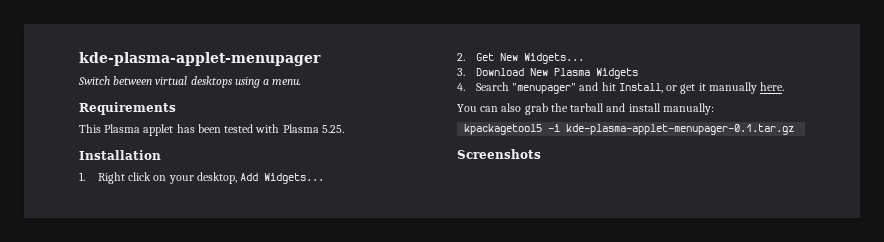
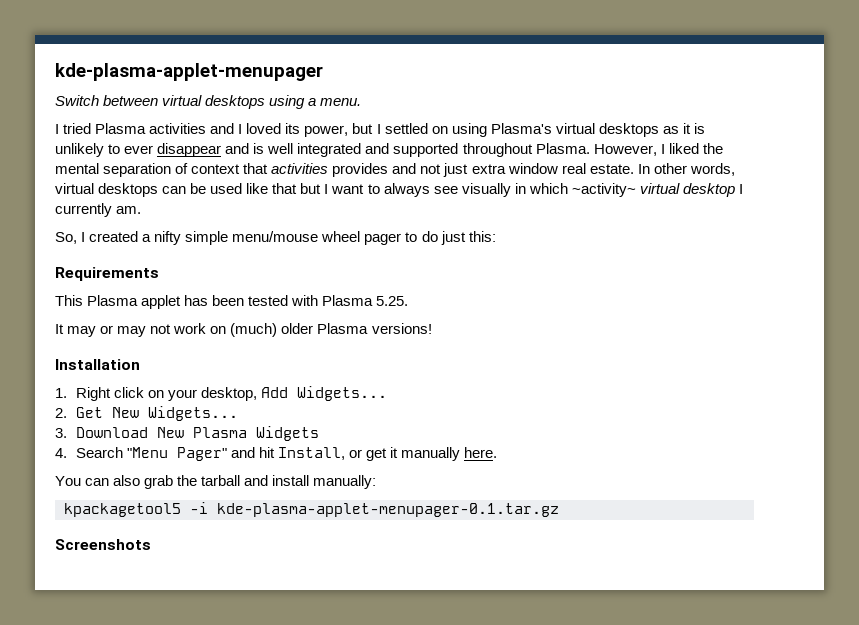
+ I tried Plasma activities and I loved its power, but I settled on using Plasma's virtual desktops as it is unlikely to ever disappear and is well integrated and supported throughout Plasma. However, I liked the mental separation of context that activities provides and not just extra window real estate. In other words, virtual desktops can be used like that but I want to always see visually in which ~activity~ virtual desktop I currently am.
+ So, I created a nifty simple menu/mouse wheel pager to do just this:
+ It may or may not work on (much) older Plasma versions!
- 4. Search "menupager" and hit Install, or get it manually here.
+ 4. Search "Menu Pager" and hit Install, or get it manually here.

